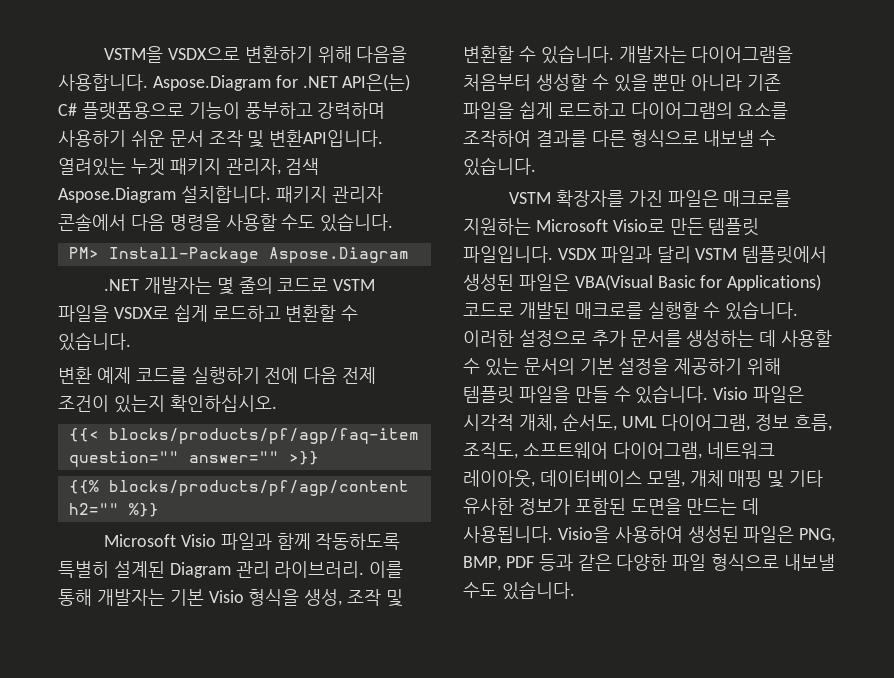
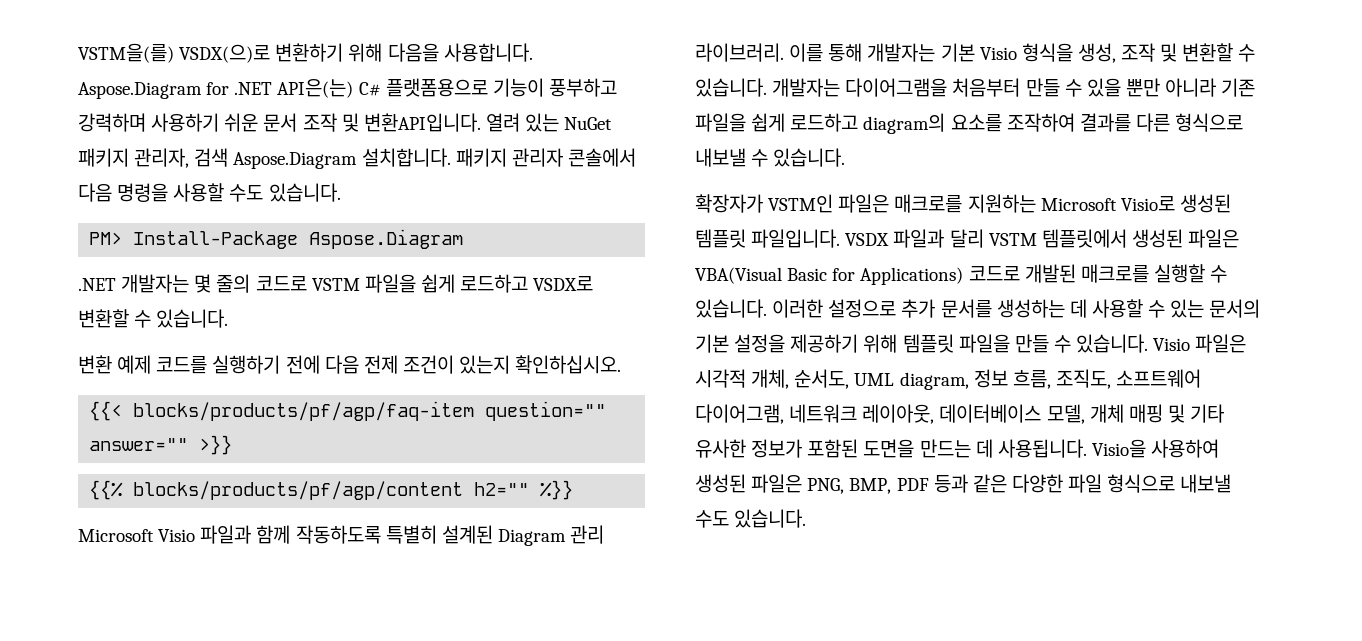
- VSTM을 VSDX으로 변환하기 위해 다음을 사용합니다.
+ VSTM을(를) VSDX(으)로 변환하기 위해 다음을 사용합니다.
- 열려있는 누겟 패키지 관리자, 검색 Aspose.Diagram 설치합니다.
+ 열려 있는 NuGet 패키지 관리자, 검색 Aspose.Diagram 설치합니다.
- .NET 개발자는 몇 줄의 코드로 VSTM 파일을 VSDX로 쉽게 로드하고 변환할 수 있습니다.
+ .NET 개발자는 몇 줄의 코드로 VSTM 파일을 쉽게 로드하고 VSDX로 변환할 수 있습니다.
- 개발자는 다이어그램을 처음부터 생성할 수 있을 뿐만 아니라 기존 파일을 쉽게 로드하고 다이어그램의 요소를 조작하여 결과를 다른 형식으로 내보낼 수 있습니다.
+ 개발자는 다이어그램을 처음부터 만들 수 있을 뿐만 아니라 기존 파일을 쉽게 로드하고 diagram의 요소를 조작하여 결과를 다른 형식으로 내보낼 수 있습니다.
- VSTM 확장자를 가진 파일은 매크로를 지원하는 Microsoft Visio로 만든 템플릿 파일입니다.
+ 확장자가 VSTM인 파일은 매크로를 지원하는 Microsoft Visio로 생성된 템플릿 파일입니다.
- Visio 파일은 시각적 개체, 순서도, UML 다이어그램, 정보 흐름, 조직도, 소프트웨어 다이어그램, 네트워크 레이아웃, 데이터베이스 모델, 개체 매핑 및 기타 유사한 정보가 포함된 도면을 만드는 데 사용됩니다.
+ Visio 파일은 시각적 개체, 순서도, UML diagram, 정보 흐름, 조직도, 소프트웨어 다이어그램, 네트워크 레이아웃, 데이터베이스 모델, 개체 매핑 및 기타 유사한 정보가 포함된 도면을 만드는 데 사용됩니다.

